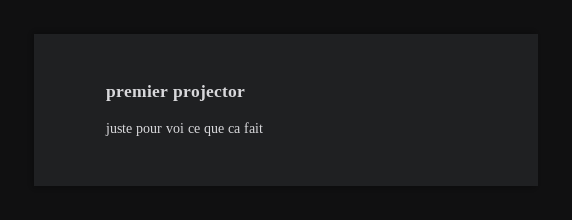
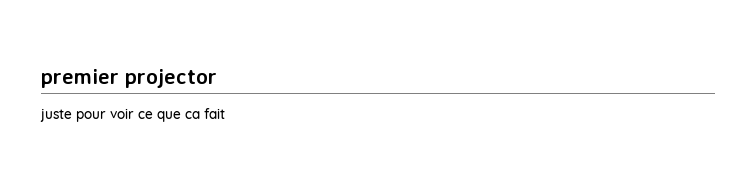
- juste pour voi ce que ca fait
+ juste pour voir ce que ca fait

